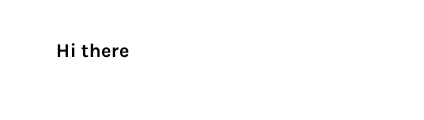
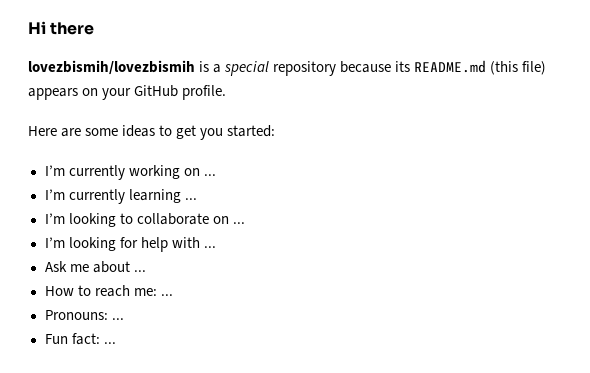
+ lovezbismih/lovezbismih is a special repository because its README.md (this file) appears on your GitHub profile.
+ Here are some ideas to get you started:
+ I’m currently working on ...
+ I’m currently learning ...
+ I’m looking to collaborate on ...
+ I’m looking for help with ...
+ Ask me about ...
+ How to reach me: ...
+ Pronouns: ...
+ Fun fact: ...

